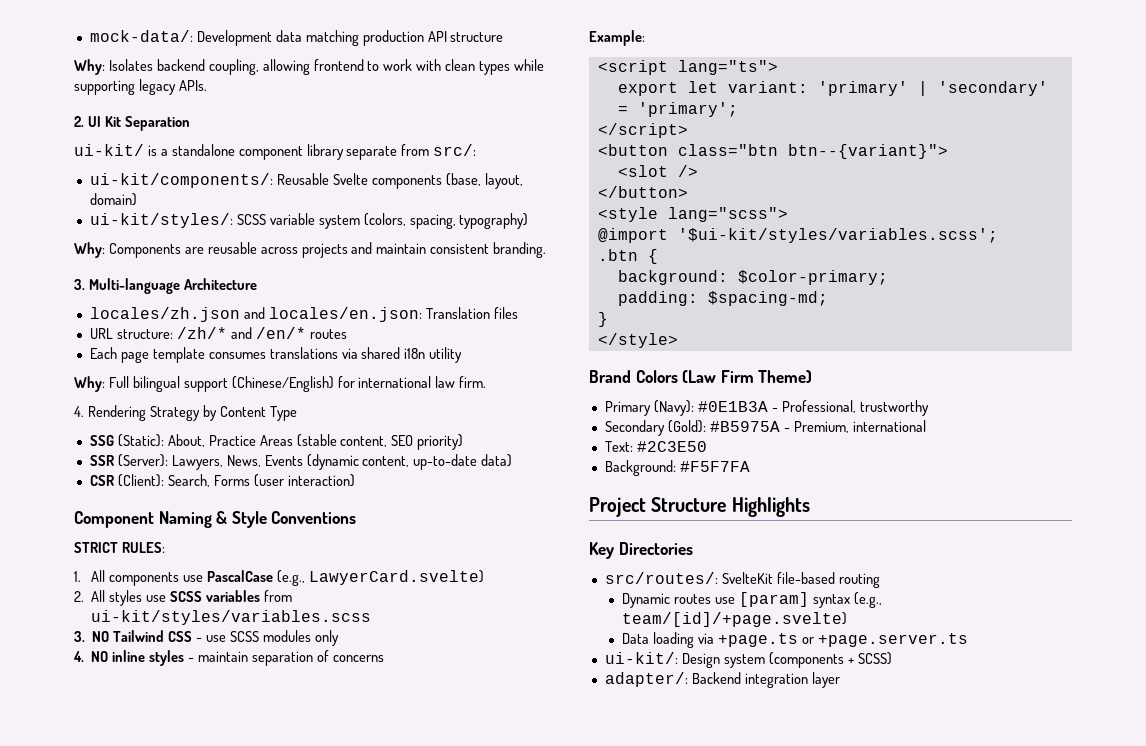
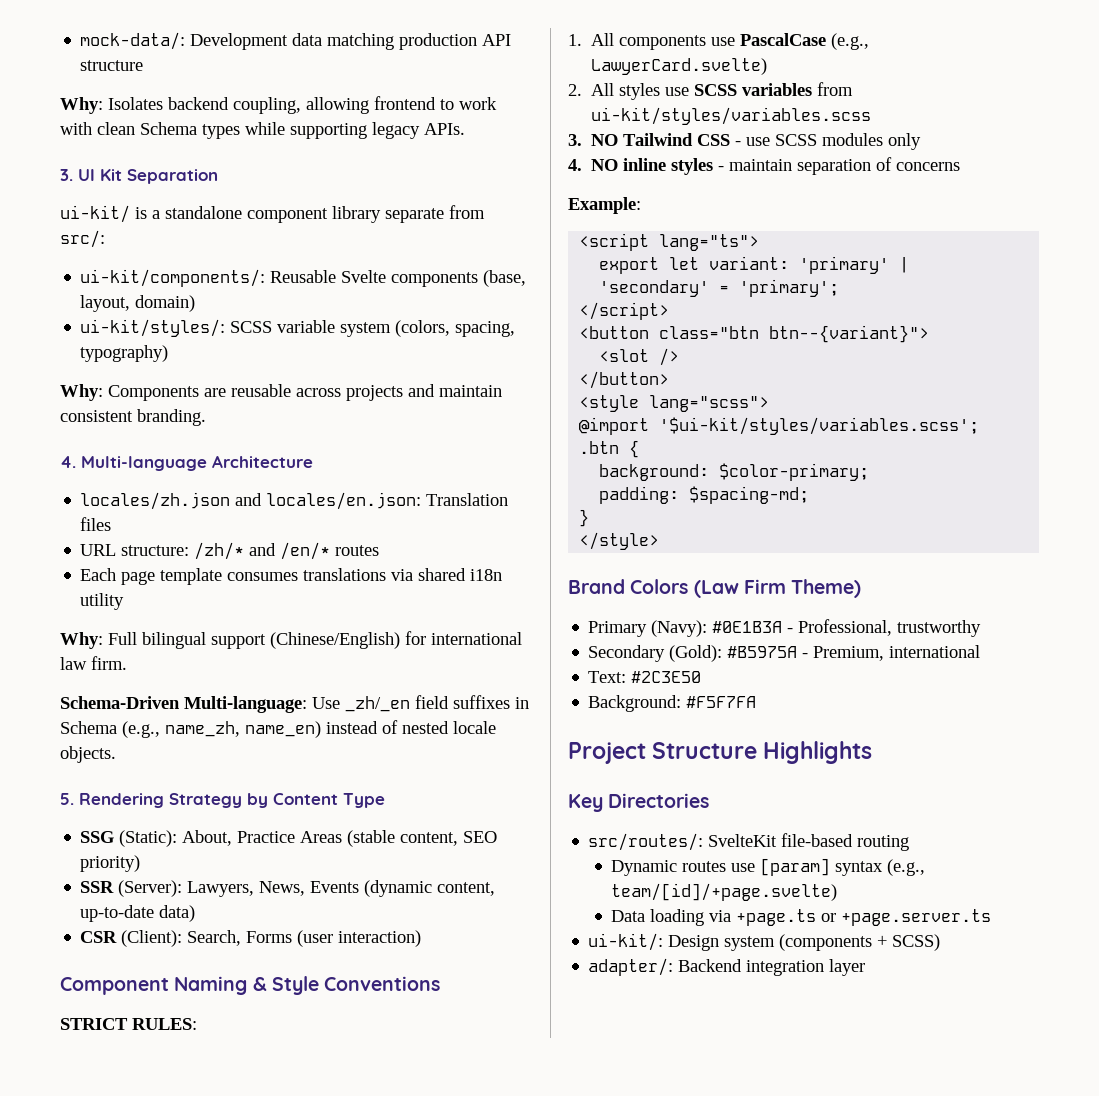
- Why: Isolates backend coupling, allowing frontend to work with clean types while supporting legacy APIs.
+ Why: Isolates backend coupling, allowing frontend to work with clean Schema types while supporting legacy APIs.
- 2. UI Kit Separation
+ 3. UI Kit Separation
- 3. Multi-language Architecture
+ 4. Multi-language Architecture
- 4. Rendering Strategy by Content Type
+ Schema-Driven Multi-language: Use _zh/_en field suffixes in Schema (e.g., name_zh, name_en) instead of nested locale objects.
+ 5. Rendering Strategy by Content Type

